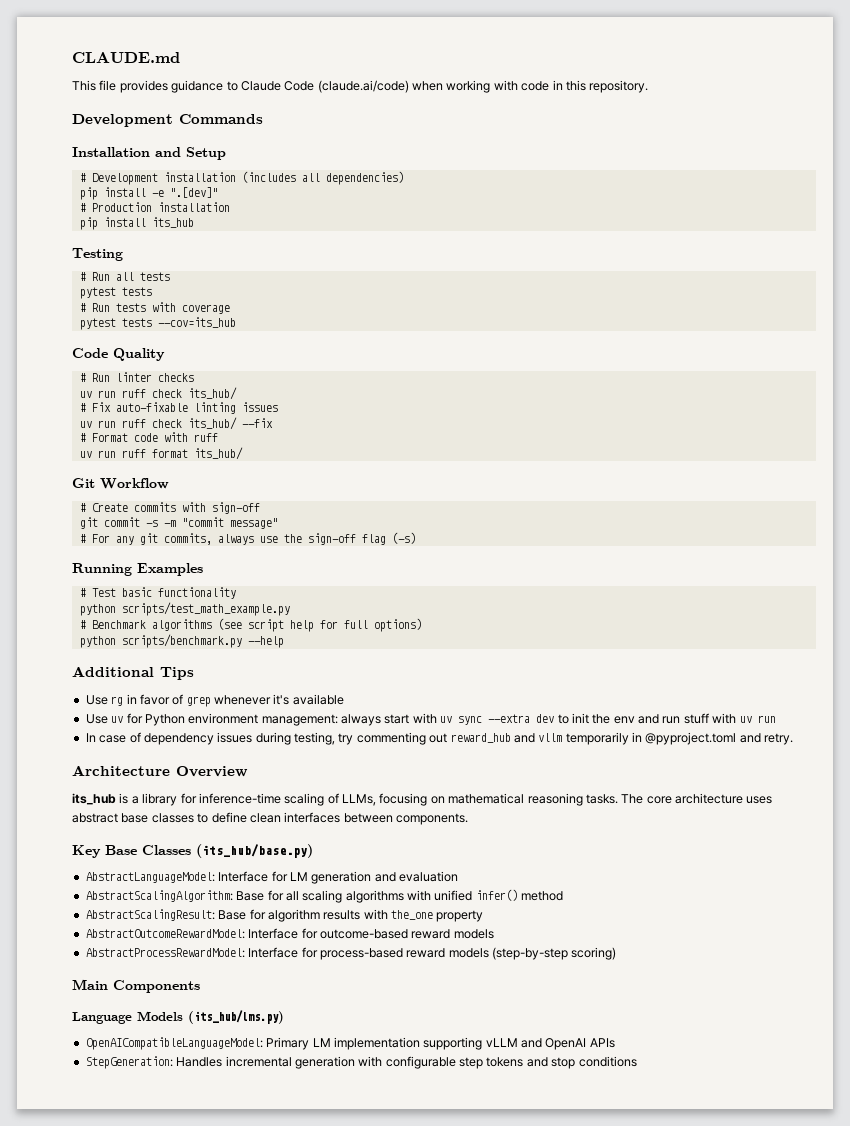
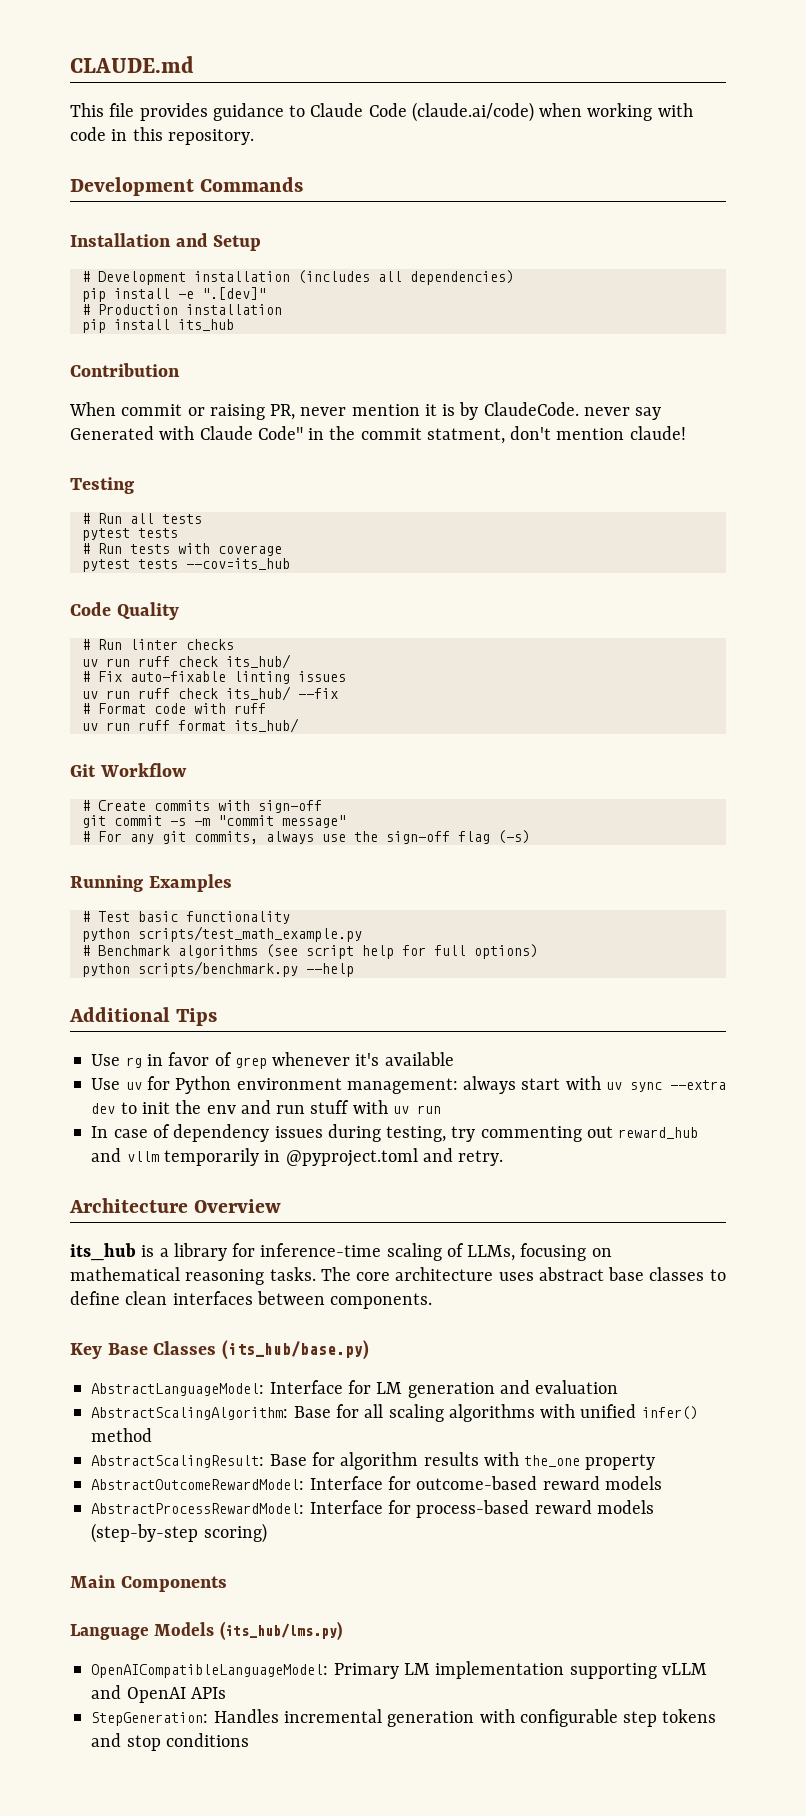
+ Contribution
+ When commit or raising PR, never mention it is by ClaudeCode. never say Generated with Claude Code" in the commit statment, don't mention claude!

